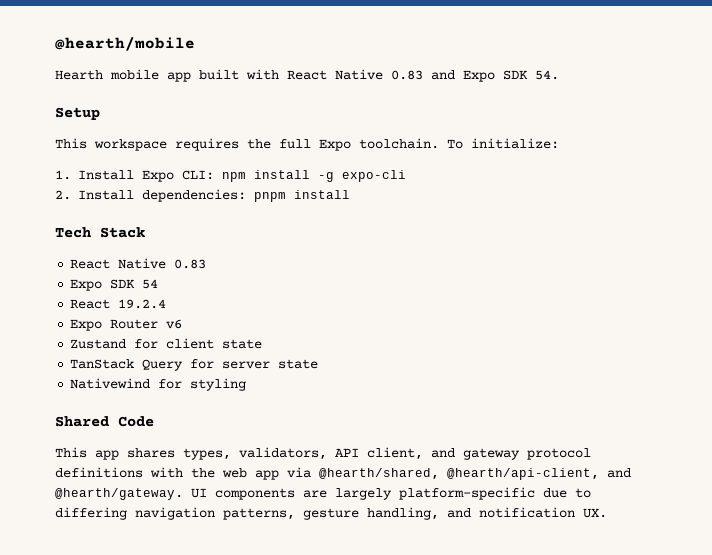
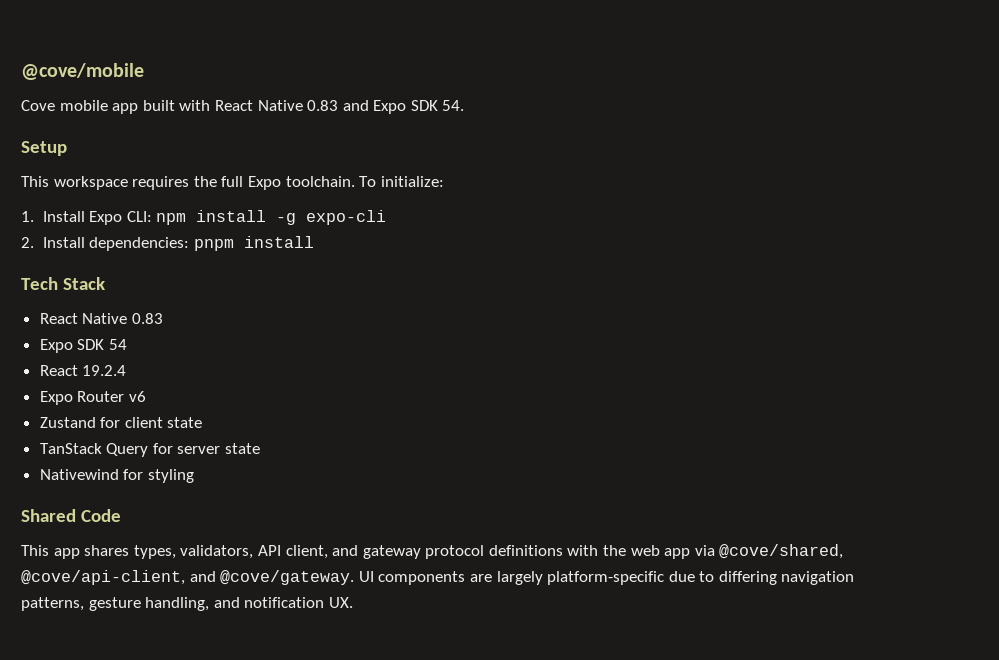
- @hearth/mobile
- Hearth mobile app built with React Native 0.83 and Expo SDK 54.
+ @cove/mobile
+ Cove mobile app built with React Native 0.83 and Expo SDK 54.
- This app shares types, validators, API client, and gateway protocol definitions with the web app via @hearth/shared, @hearth/api-client, and @hearth/gateway.
+ This app shares types, validators, API client, and gateway protocol definitions with the web app via @cove/shared, @cove/api-client, and @cove/gateway.

